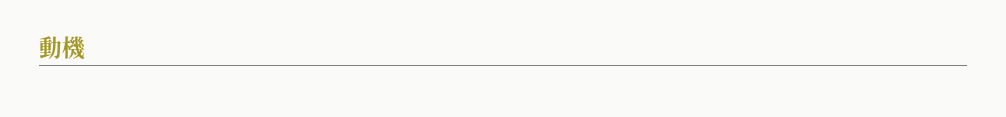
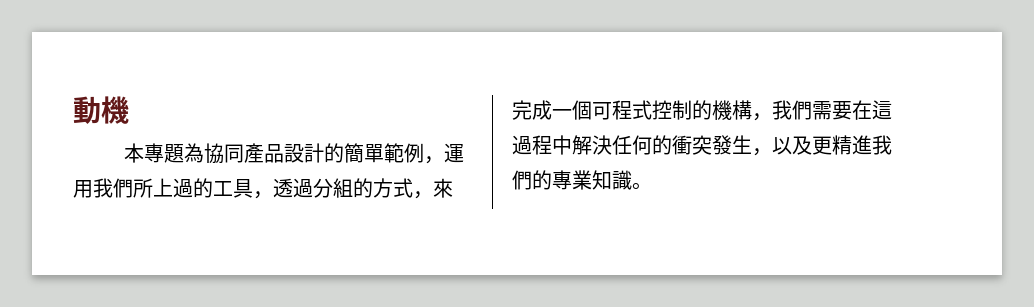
+ 本專題為協同產品設計的簡單範例，運用我們所上過的工具，透過分組的方式，來完成一個可程式控制的機構，我們需要在這過程中解決任何的衝突發生，以及更精進我們的專業知識。

